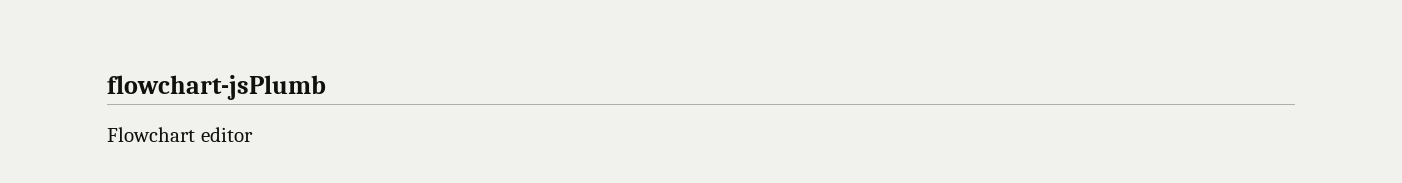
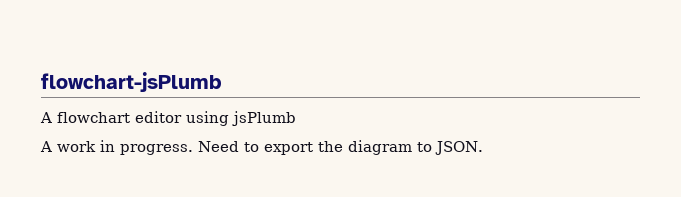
- Flowchart editor
+ A flowchart editor using jsPlumb
+ A work in progress. Need to export the diagram to JSON.

